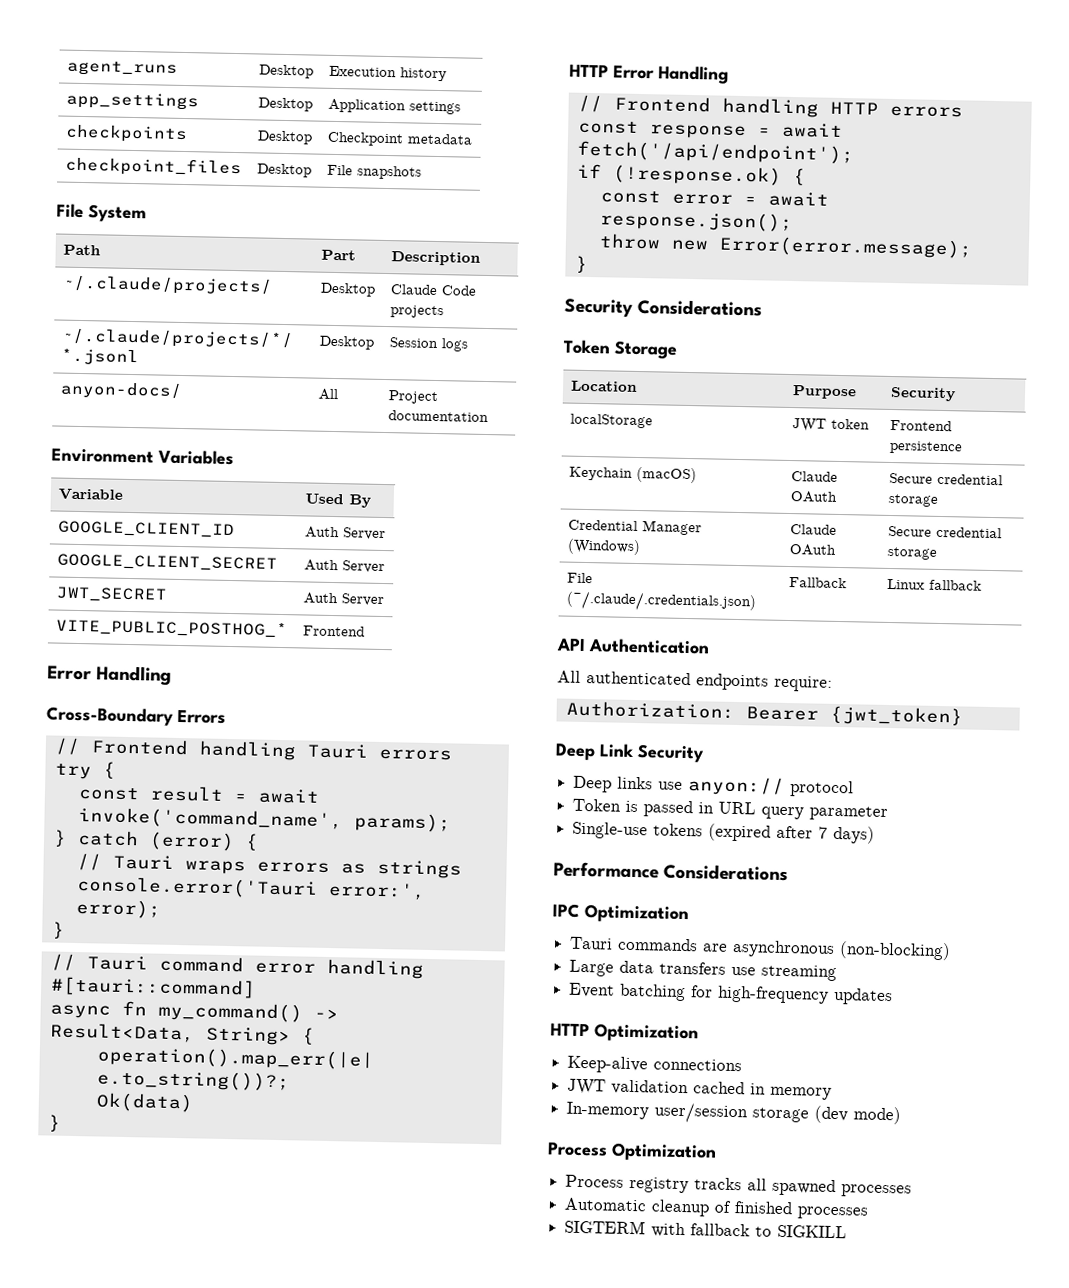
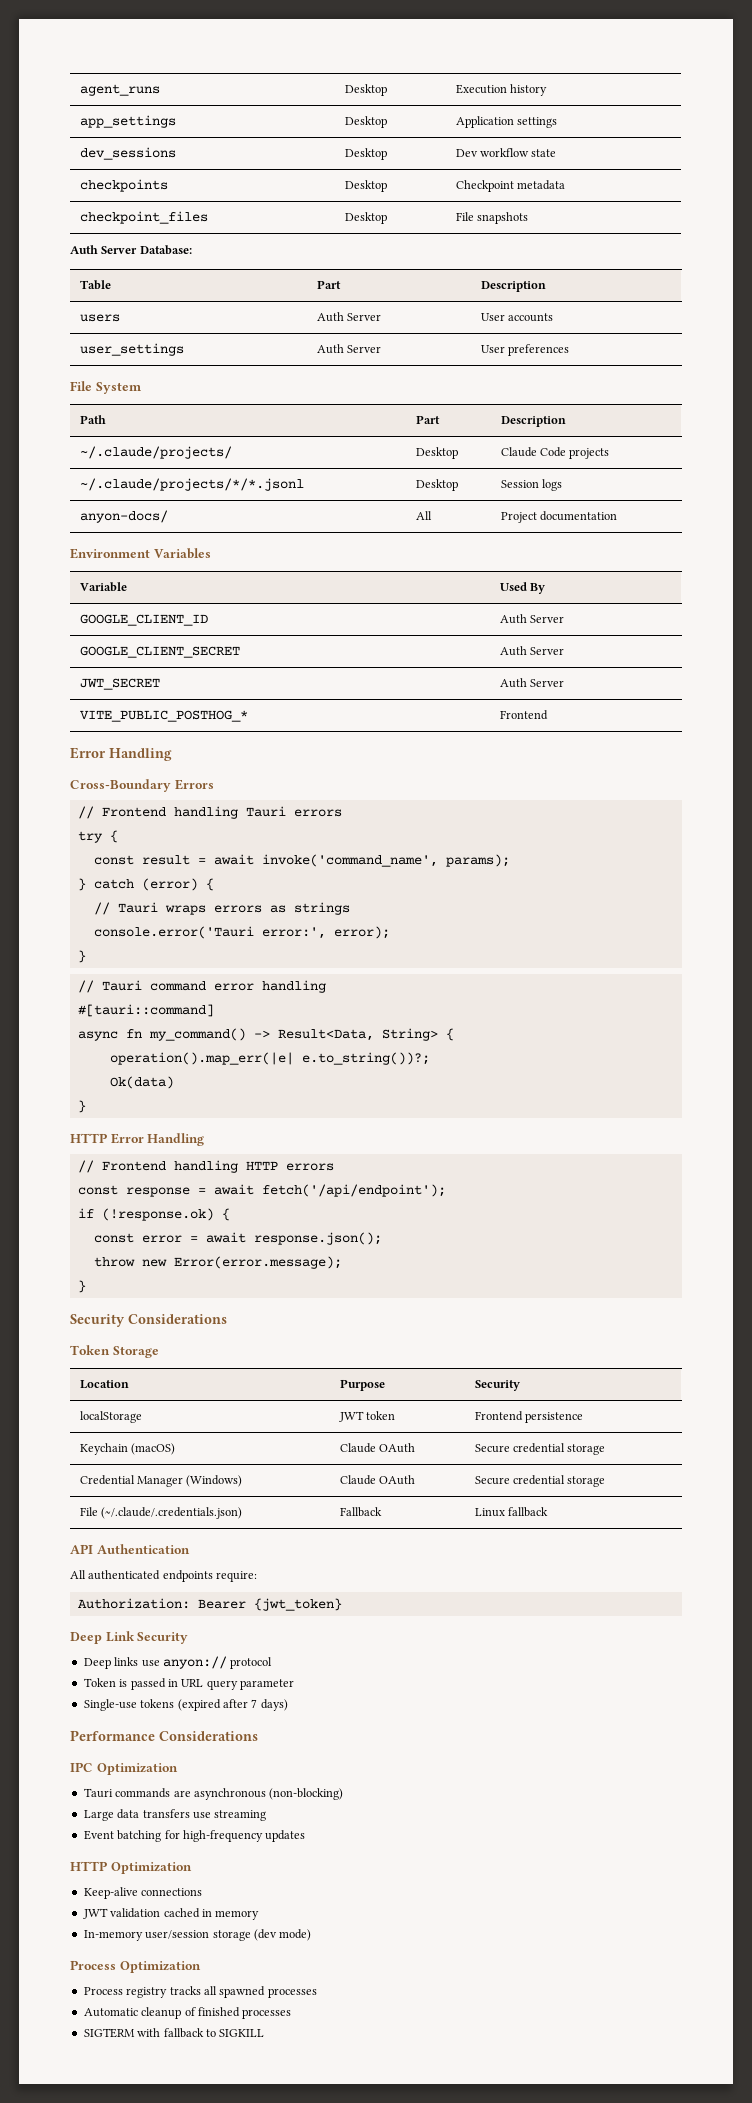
+ dev_sessions | Desktop | Dev workflow state
+ Auth Server Database:
+ Table | Part | Description
+ users | Auth Server | User accounts
+ user_settings | Auth Server | User preferences

